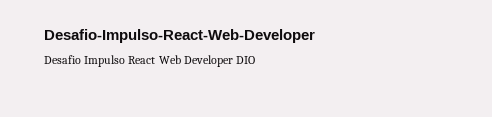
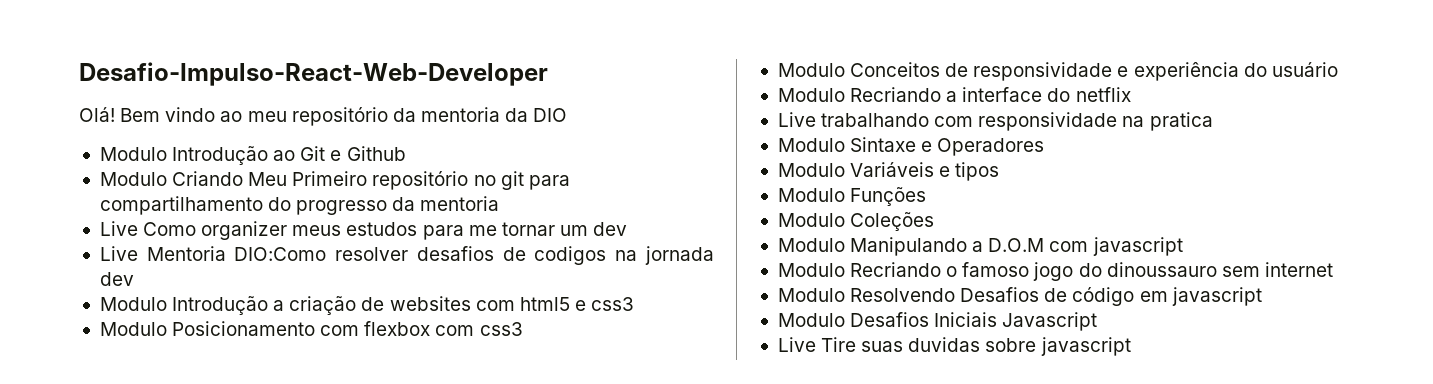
- Desafio Impulso React Web Developer DIO
+ Olá! Bem vindo ao meu repositório da mentoria da DIO
+ Modulo Introdução ao Git e Github
+ Modulo Criando Meu Primeiro repositório no git para compartilhamento do progresso da mentoria
+ Live Como organizer meus estudos para me tornar um dev
+ Live Mentoria DIO:Como resolver desafios de codigos na jornada dev
+ Modulo Introdução a criação de websites com html5 e css3
+ Modulo Posicionamento com flexbox com css3
+ Modulo Conceitos de responsividade e experiência do usuário
+ Modulo Recriando a interface do netflix
+ Live trabalhando com responsividade na pratica
+ Modulo Sintaxe e Operadores
+ Modulo Variáveis e tipos
+ Modulo Funções
+ Modulo Coleções
+ Modulo Manipulando a D.O.M com javascript
+ Modulo Recriando o famoso jogo do dinoussauro sem internet
+ Modulo Resolvendo Desafios de código em javascript
+ Modulo Desafios Iniciais Javascript
+ Live Tire suas duvidas sobre javascript

